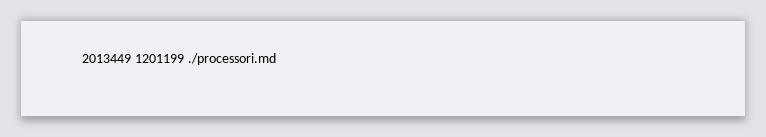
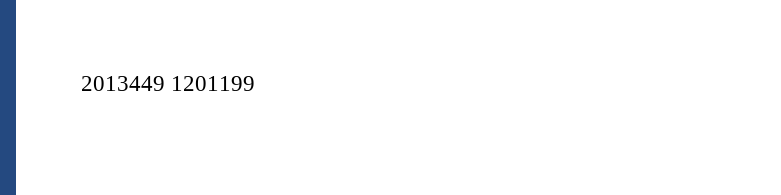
- 2013449 1201199 ./processori.md
+ 2013449 1201199

